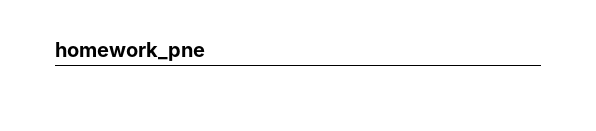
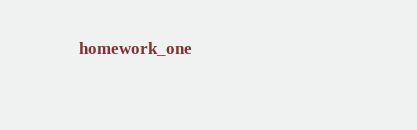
- homework_pne
+ homework_one

